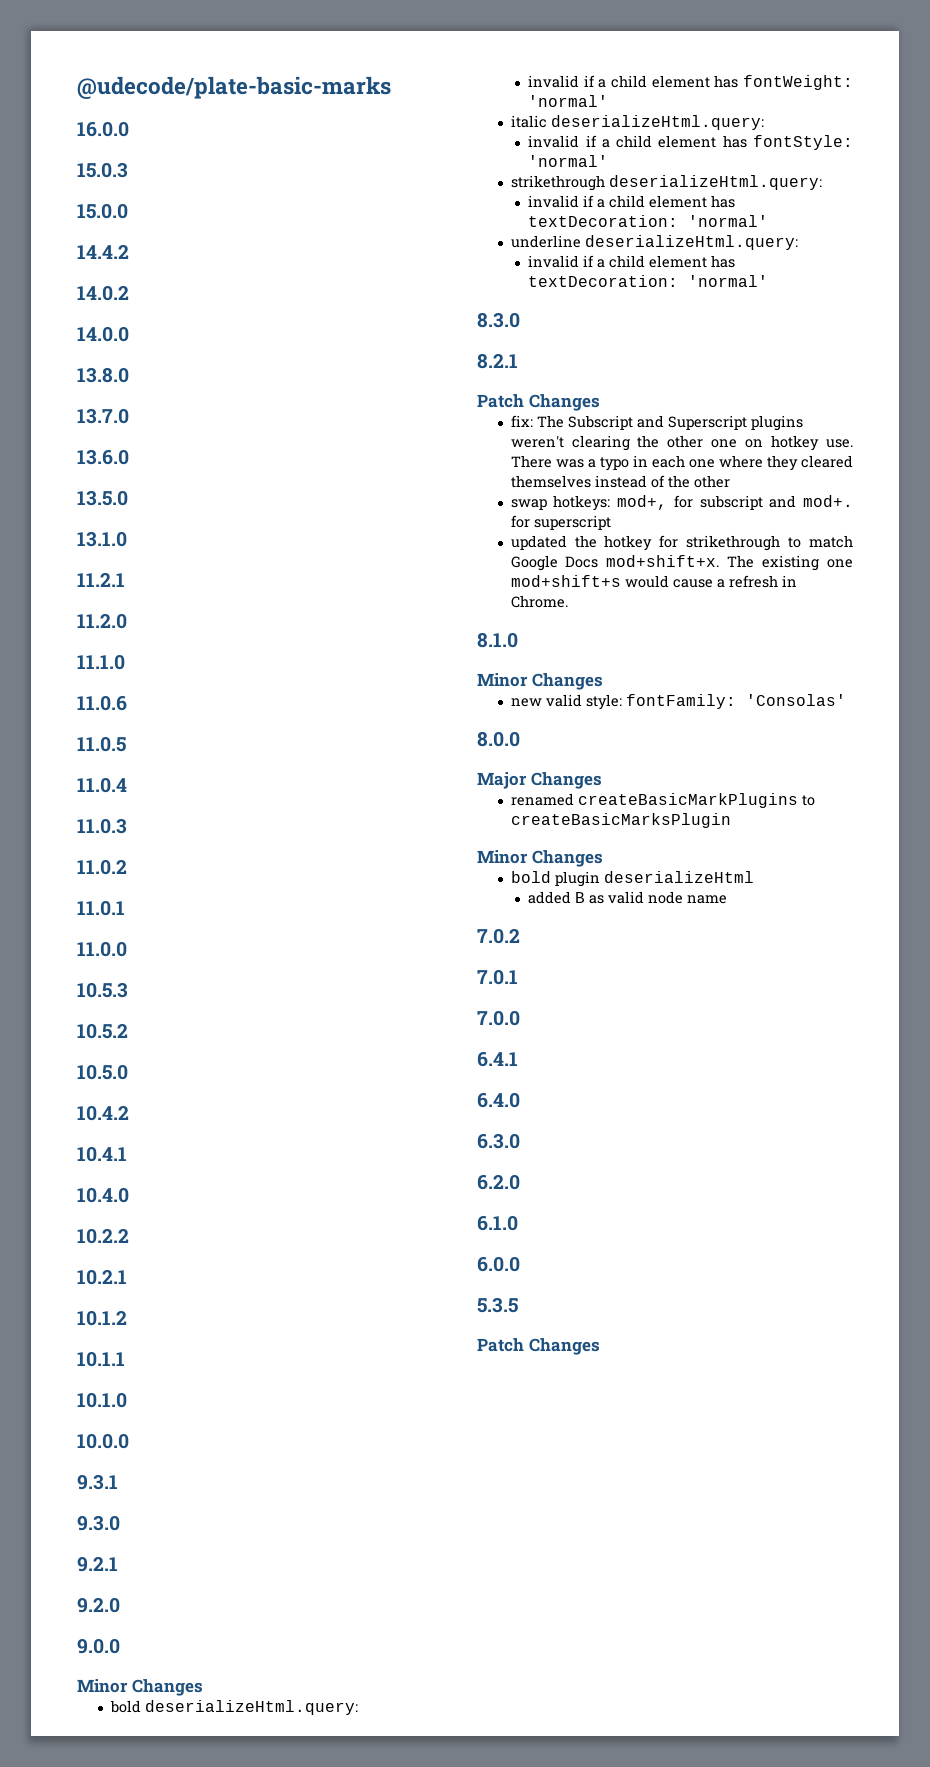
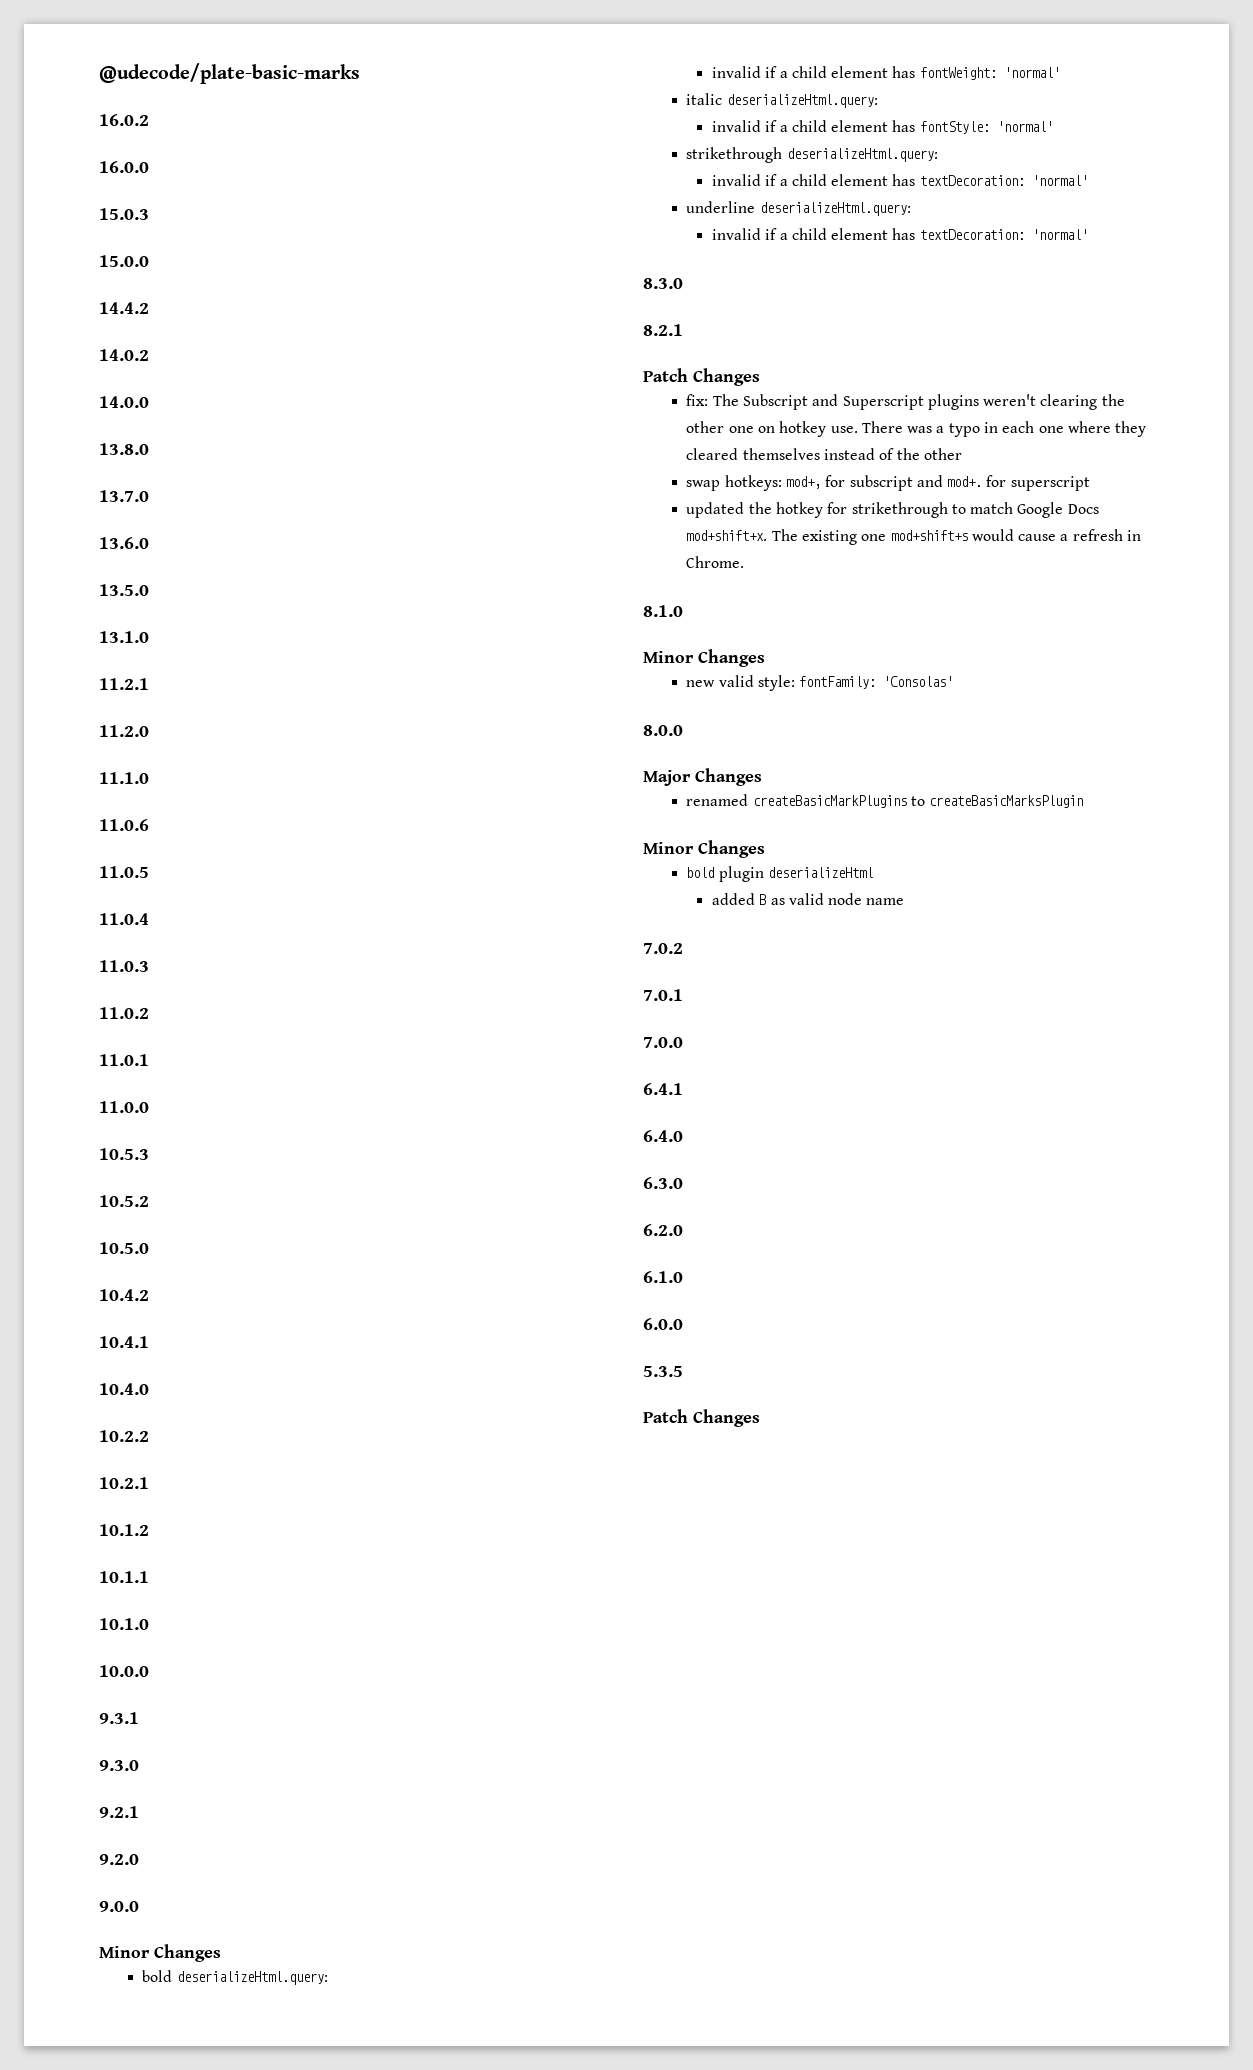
+ 16.0.2

